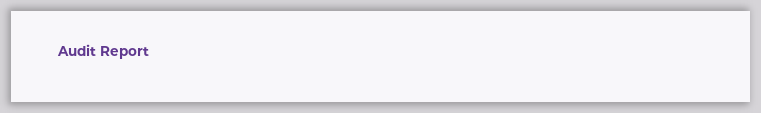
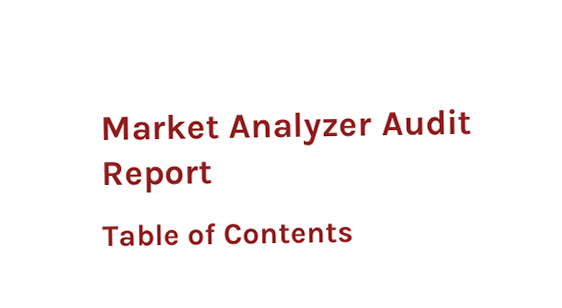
- Audit Report
+ Market Analyzer Audit Report
+ Table of Contents

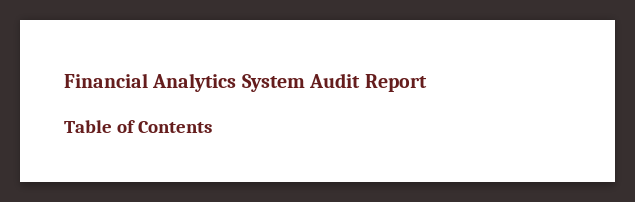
- Market Analyzer Audit Report
+ Financial Analytics System Audit Report

